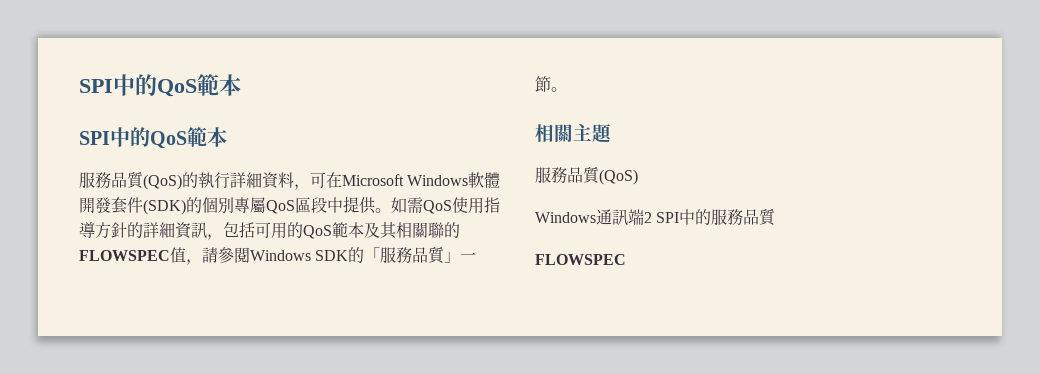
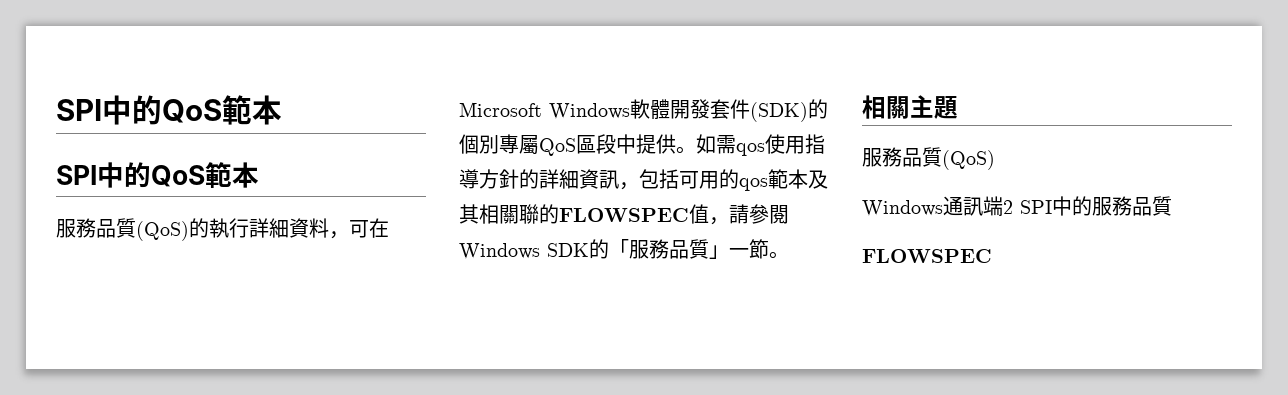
- 如需QoS使用指導方針的詳細資訊，包括可用的QoS範本及其相關聯的FLOWSPEC值，請參閱Windows SDK的「服務品質」一節。
+ 如需qos使用指導方針的詳細資訊，包括可用的qos範本及其相關聯的FLOWSPEC值，請參閱Windows SDK的「服務品質」一節。

